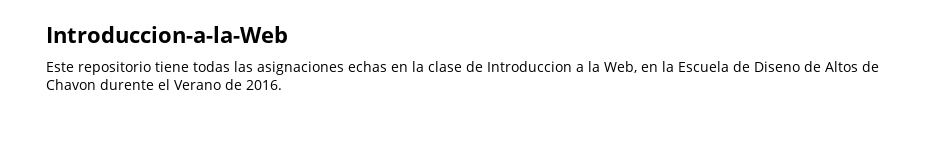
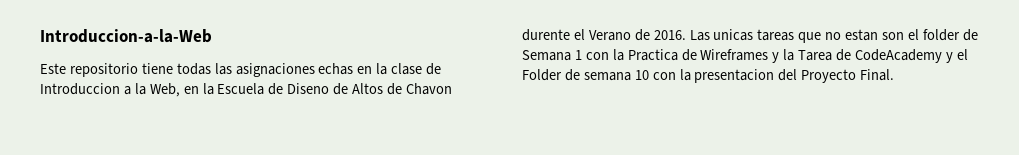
+ Las unicas tareas que no estan son el folder de Semana 1 con la Practica de Wireframes y la Tarea de CodeAcademy y el Folder de semana 10 con la presentacion del Proyecto Final.

